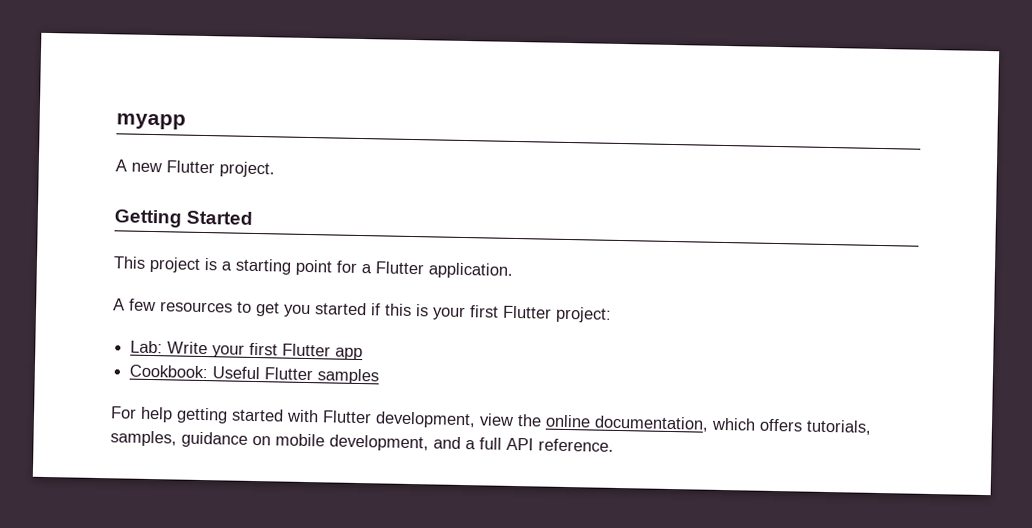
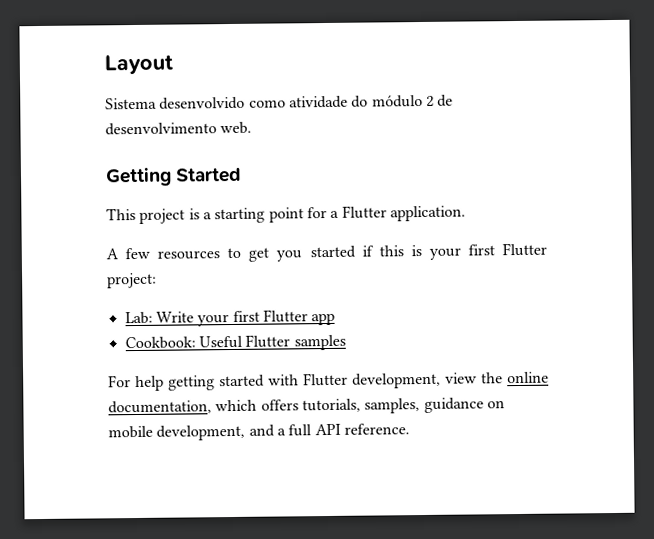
- myapp
- A new Flutter project.
+ Layout
+ Sistema desenvolvido como atividade do módulo 2 de desenvolvimento web.

